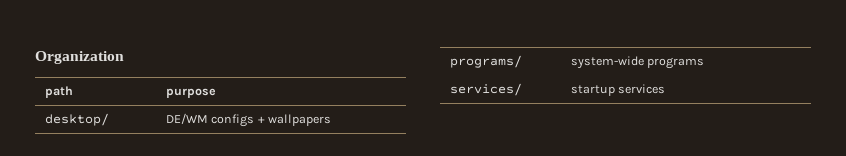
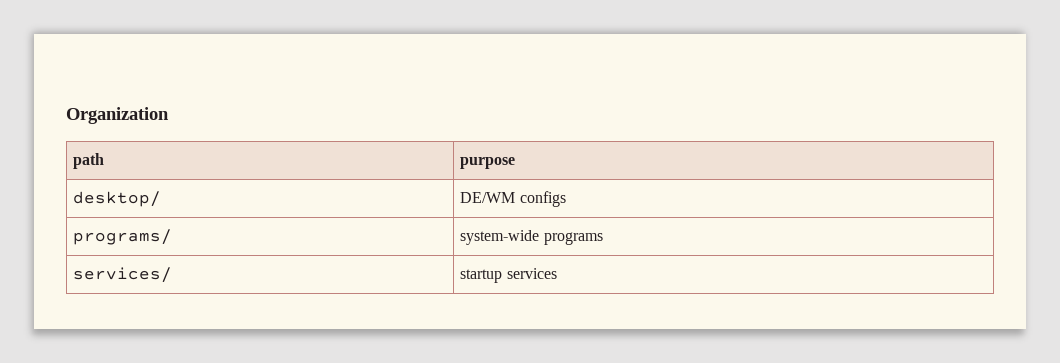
- desktop/ | DE/WM configs + wallpapers
+ desktop/ | DE/WM configs

